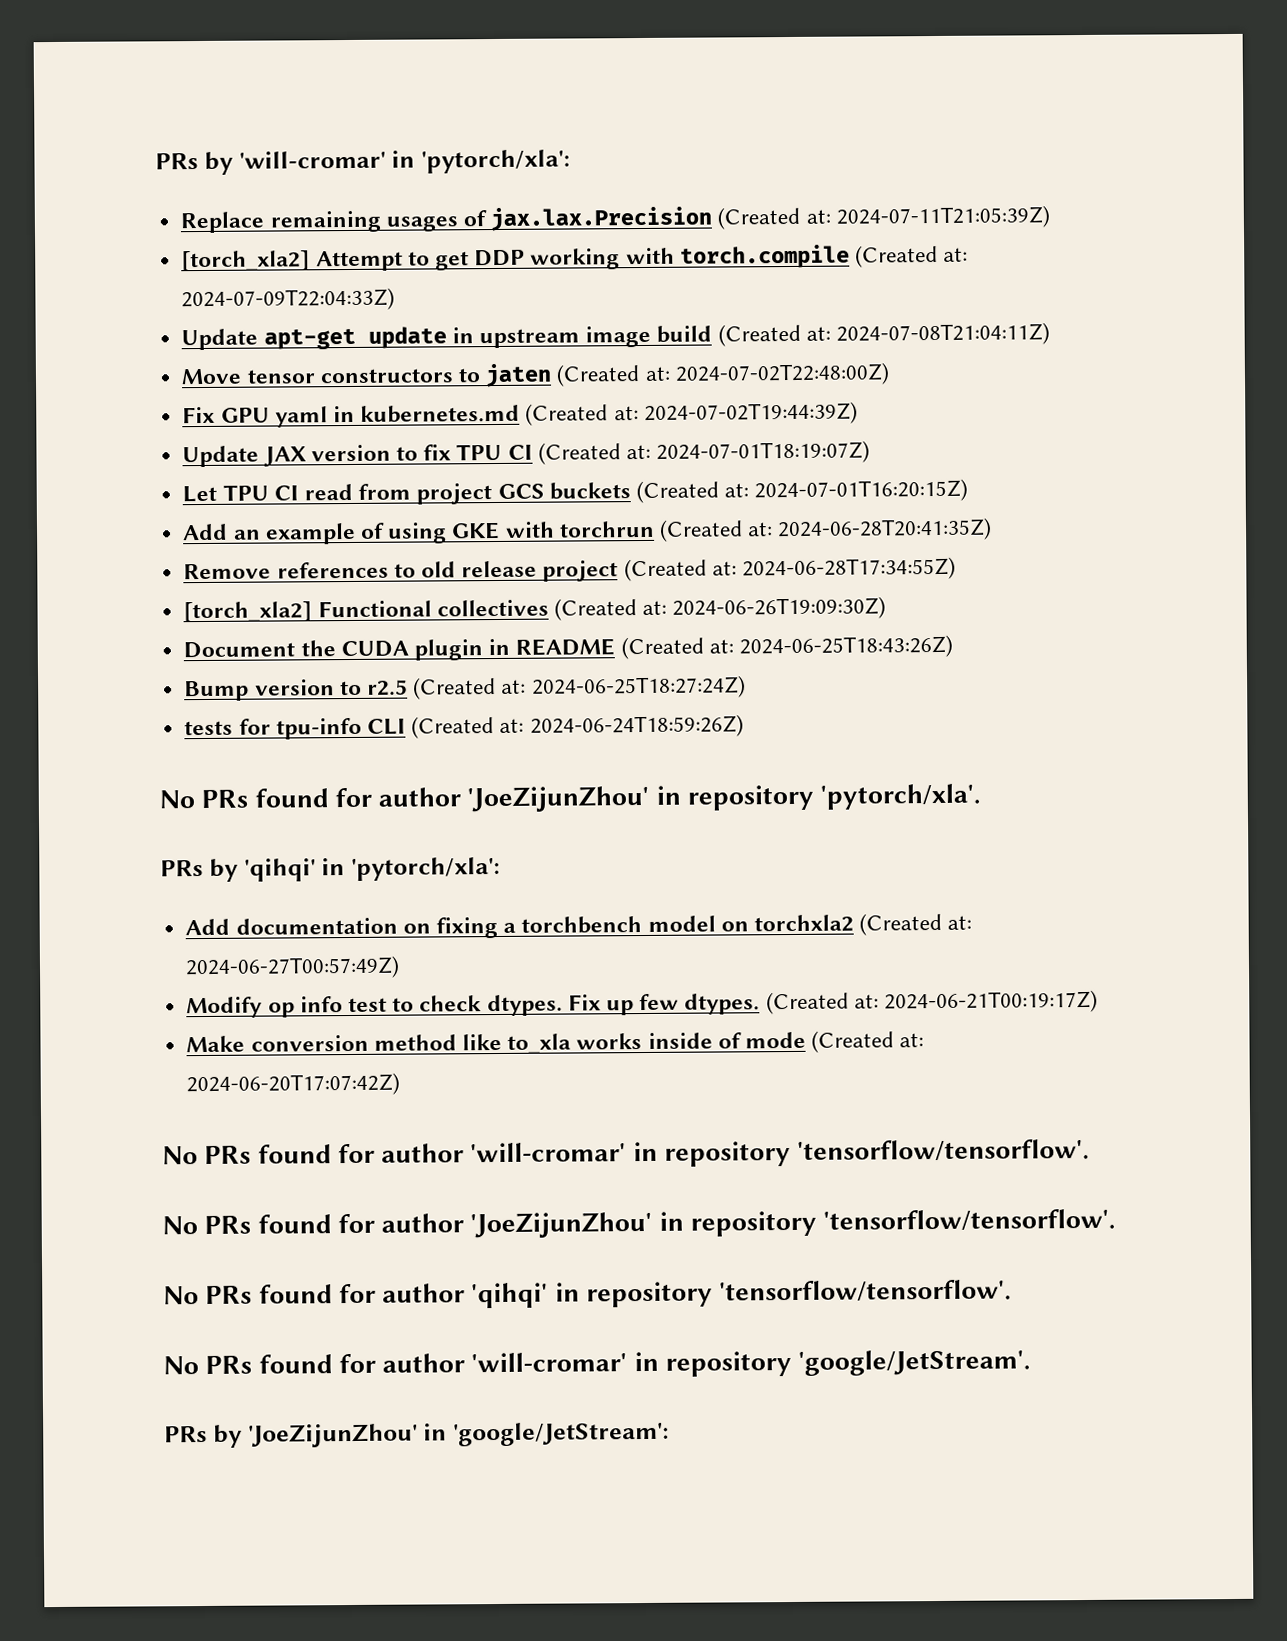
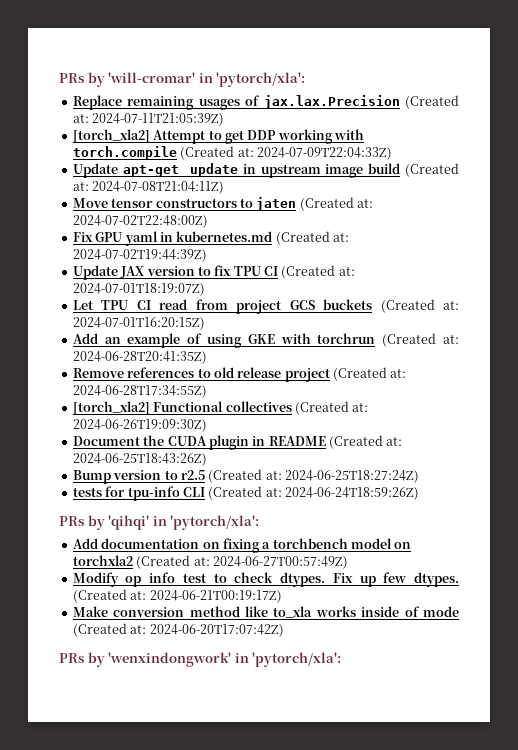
- No PRs found for author 'JoeZijunZhou' in repository 'pytorch/xla'.
- No PRs found for author 'will-cromar' in repository 'tensorflow/tensorflow'.
- No PRs found for author 'JoeZijunZhou' in repository 'tensorflow/tensorflow'.
- No PRs found for author 'qihqi' in repository 'tensorflow/tensorflow'.
- No PRs found for author 'will-cromar' in repository 'google/JetStream'.
- PRs by 'JoeZijunZhou' in 'google/JetStream':
+ PRs by 'wenxindongwork' in 'pytorch/xla':

